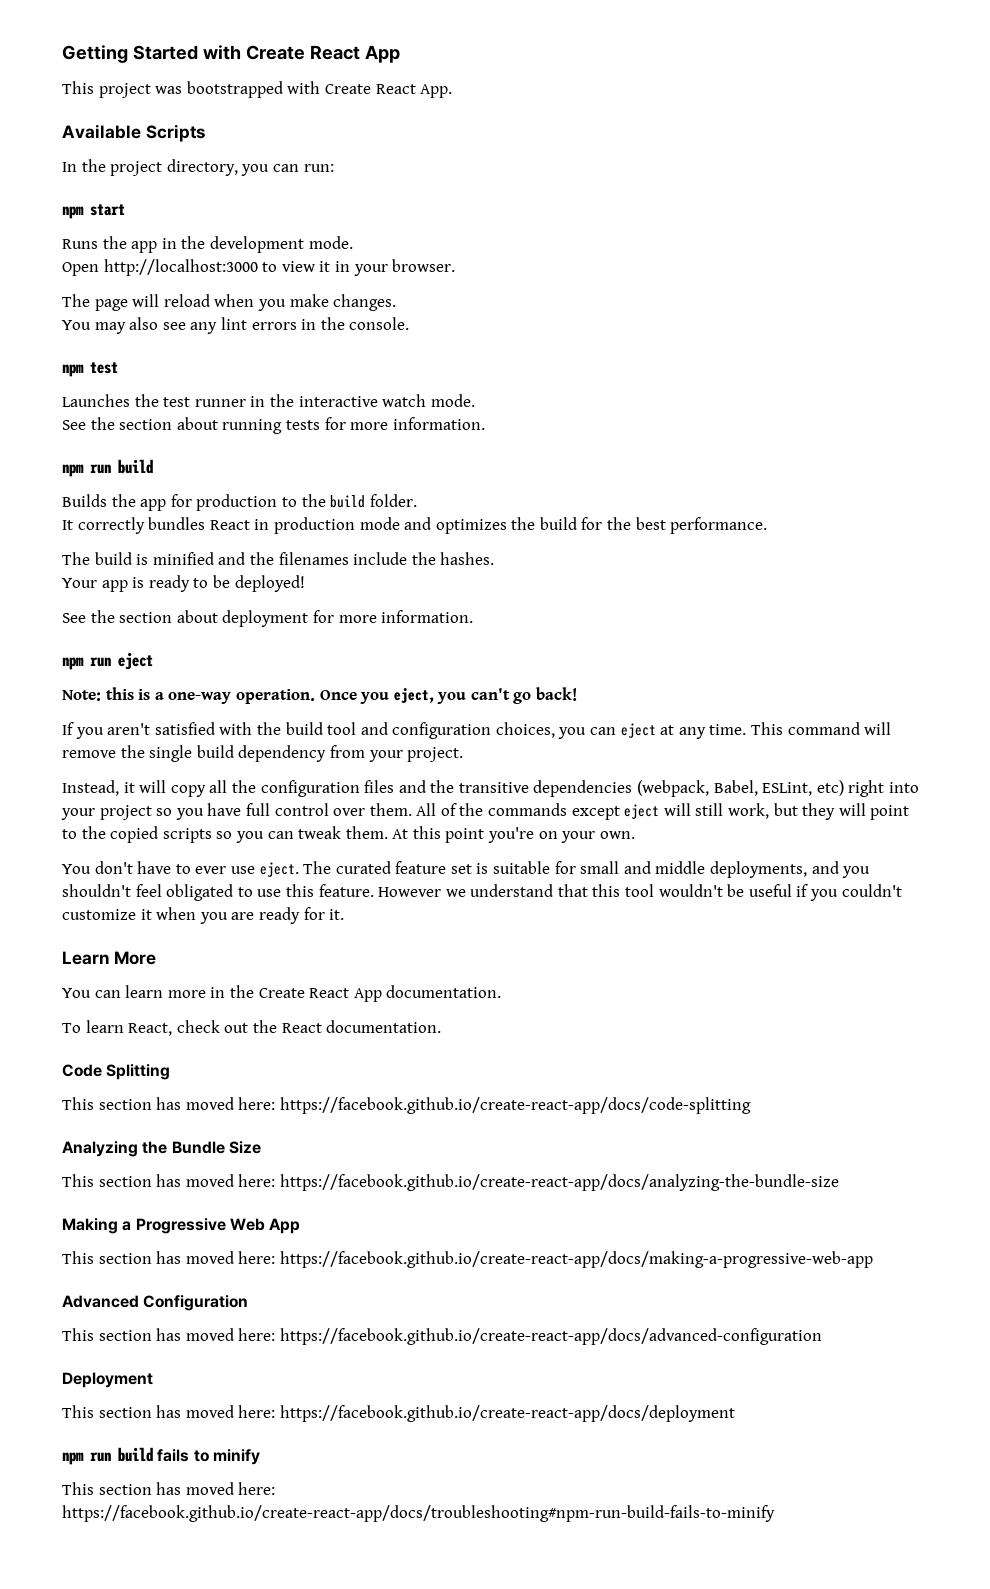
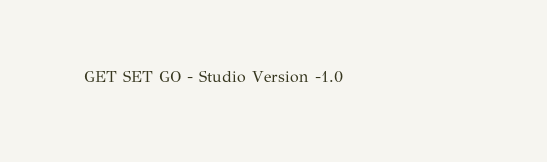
- Getting Started with Create React App
- This project was bootstrapped with Create React App.
- Available Scripts
- In the project directory, you can run:
- npm start
- Runs the app in the development mode.
- Open http://localhost:3000 to view it in your browser.
- The page will reload when you make changes.
- You may also see any lint errors in the console.
- npm test
- Launches the test runner in the interactive watch mode.
- See the section about running tests for more information.
- npm run build
- Builds the app for production to the build folder.
- It correctly bundles React in production mode and optimizes the build for the best performance.
- The build is minified and the filenames include the hashes.
- Your app is ready to be deployed!
- See the section about deployment for more information.
- npm run eject
- Note: this is a one-way operation. Once you eject, you can't go back!
- If you aren't satisfied with the build tool and configuration choices, you can eject at any time. This command will remove the single build dependency from your project.
- Instead, it will copy all the configuration files and the transitive dependencies (webpack, Babel, ESLint, etc) right into your project so you have full control over them. All of the commands except eject will still work, but they will point to the copied scripts so you can tweak them. At this point you're on your own.
- You don't have to ever use eject. The curated feature set is suitable for small and middle deployments, and you shouldn't feel obligated to use this feature. However we understand that this tool wouldn't be useful if you couldn't customize it when you are ready for it.
- Learn More
- You can learn more in the Create React App documentation.
- To learn React, check out the React documentation.
- Code Splitting
- This section has moved here: https://facebook.github.io/create-react-app/docs/code-splitting
- Analyzing the Bundle Size
- This section has moved here: https://facebook.github.io/create-react-app/docs/analyzing-the-bundle-size
- Making a Progressive Web App
- This section has moved here: https://facebook.github.io/create-react-app/docs/making-a-progressive-web-app
- Advanced Configuration
- This section has moved here: https://facebook.github.io/create-react-app/docs/advanced-configuration
- Deployment
- This section has moved here: https://facebook.github.io/create-react-app/docs/deployment
- npm run build fails to minify
- This section has moved here: https://facebook.github.io/create-react-app/docs/troubleshooting#npm-run-build-fails-to-minify
+ GET SET GO - Studio Version -1.0

